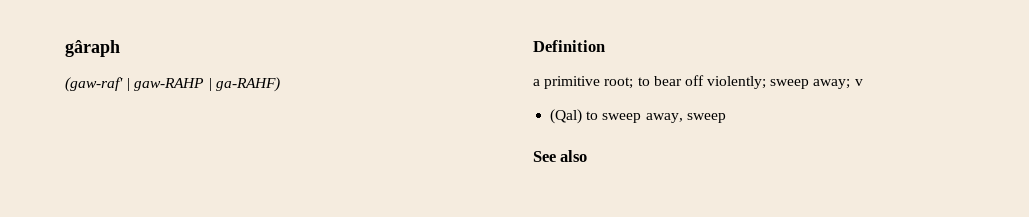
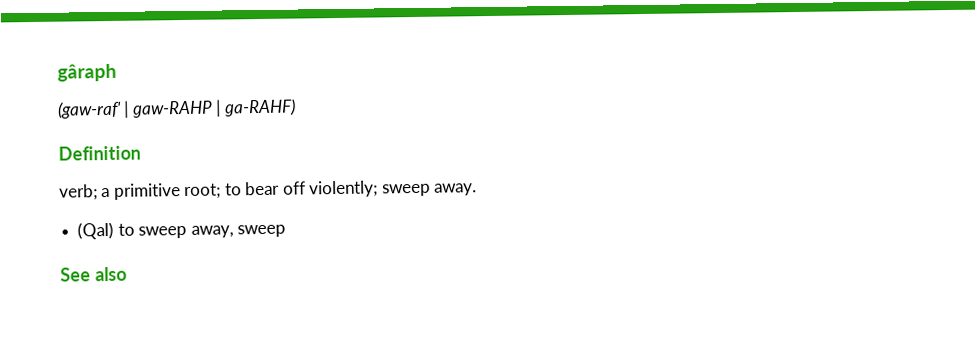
- a primitive root; to bear off violently; sweep away; v
+ verb; a primitive root; to bear off violently; sweep away.

